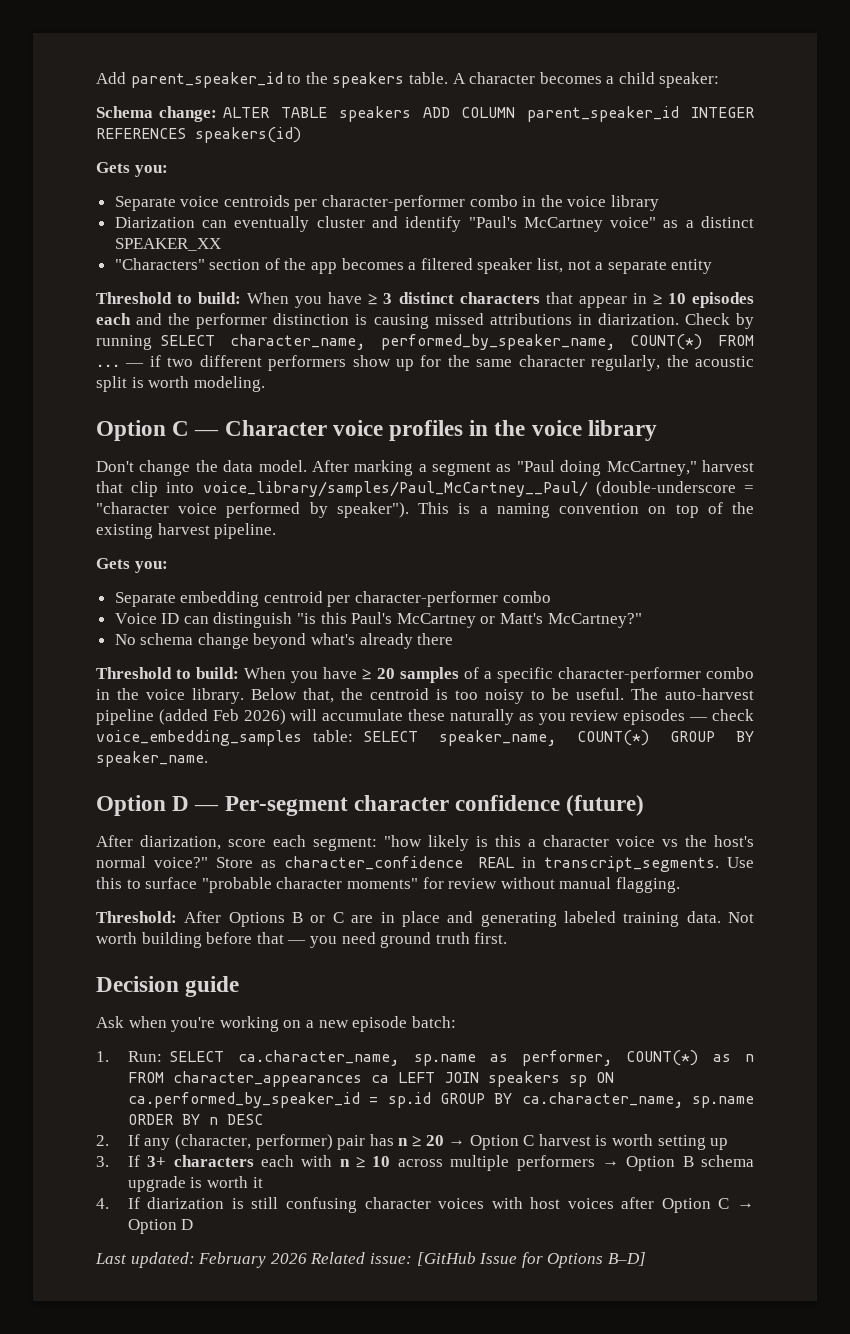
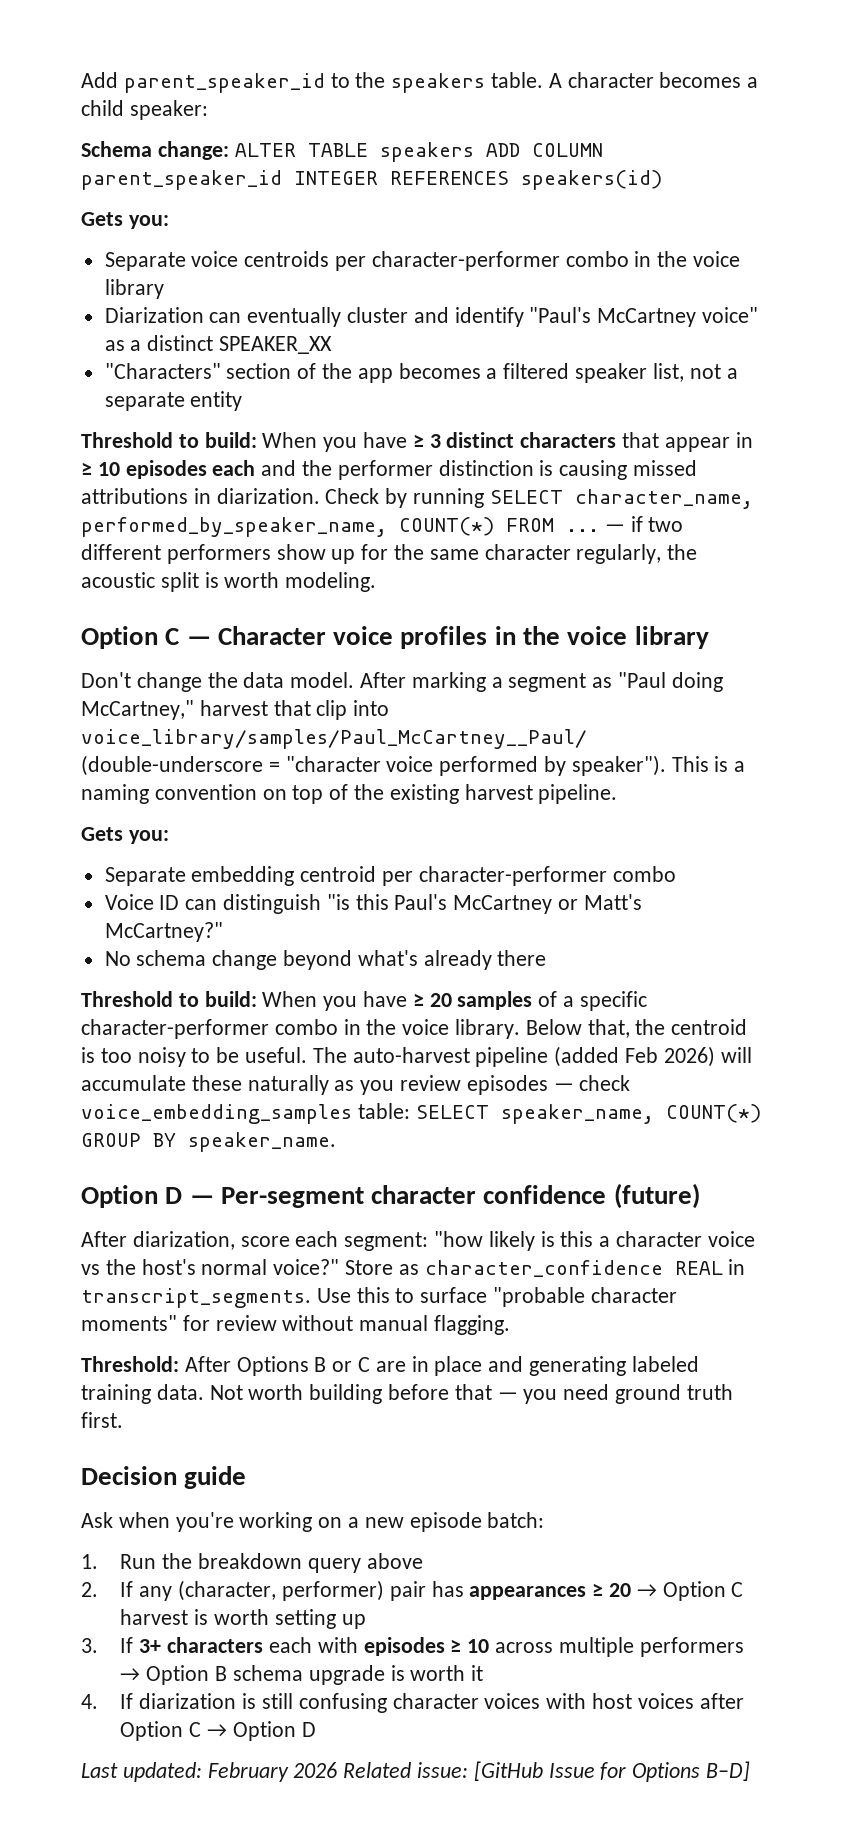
- 1. Run: SELECT ca.character_name, sp.name as performer, COUNT(*) as n FROM character_appearances ca LEFT JOIN speakers sp ON ca.performed_by_speaker_id = sp.id GROUP BY ca.character_name, sp.name ORDER BY n DESC
+ 1. Run the breakdown query above
- 2. If any (character, performer) pair has n ≥ 20 → Option C harvest is worth setting up
+ 2. If any (character, performer) pair has appearances ≥ 20 → Option C harvest is worth setting up
- 3. If 3+ characters each with n ≥ 10 across multiple performers → Option B schema upgrade is worth it
+ 3. If 3+ characters each with episodes ≥ 10 across multiple performers → Option B schema upgrade is worth it

